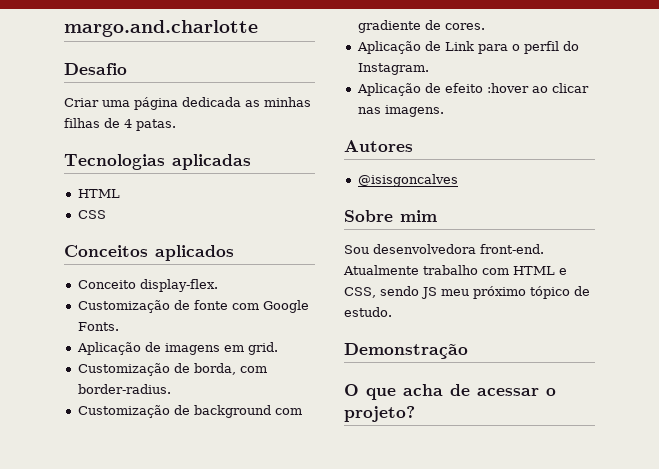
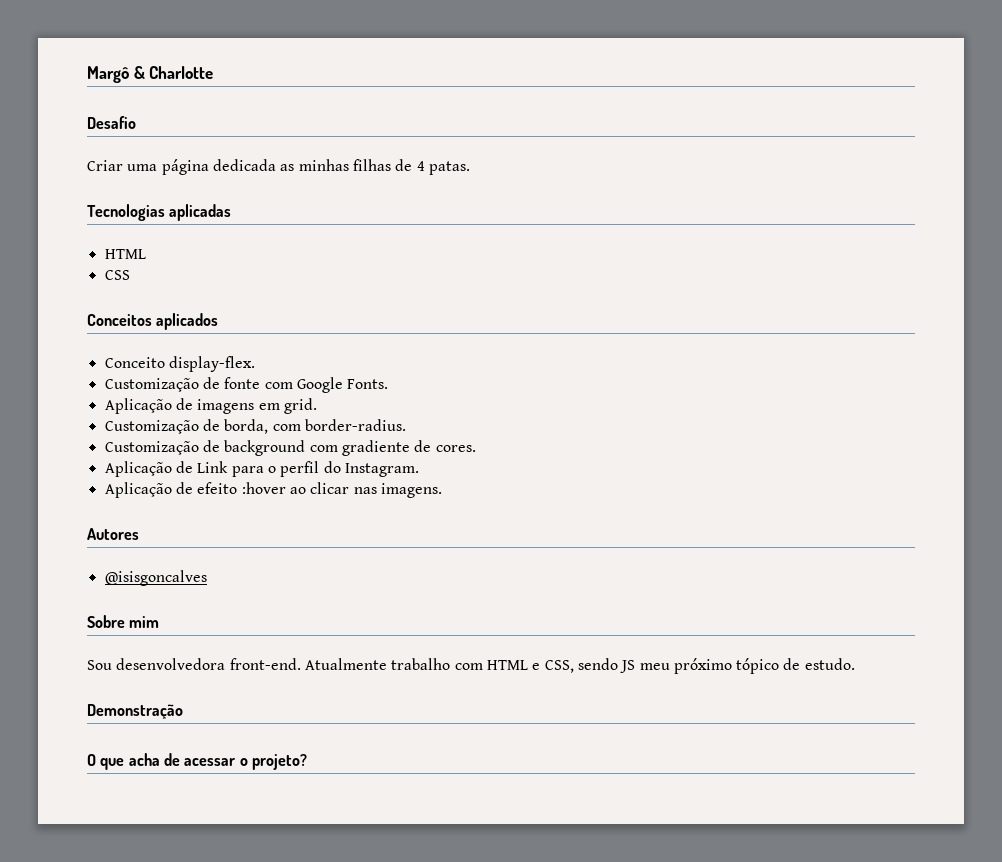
- margo.and.charlotte
+ Margô & Charlotte

